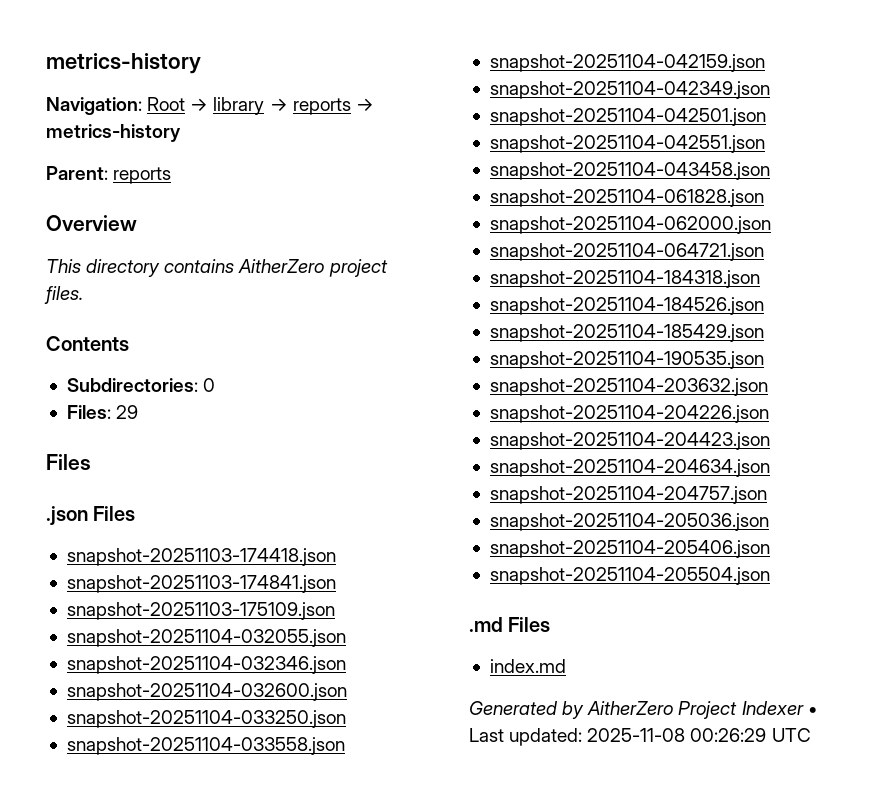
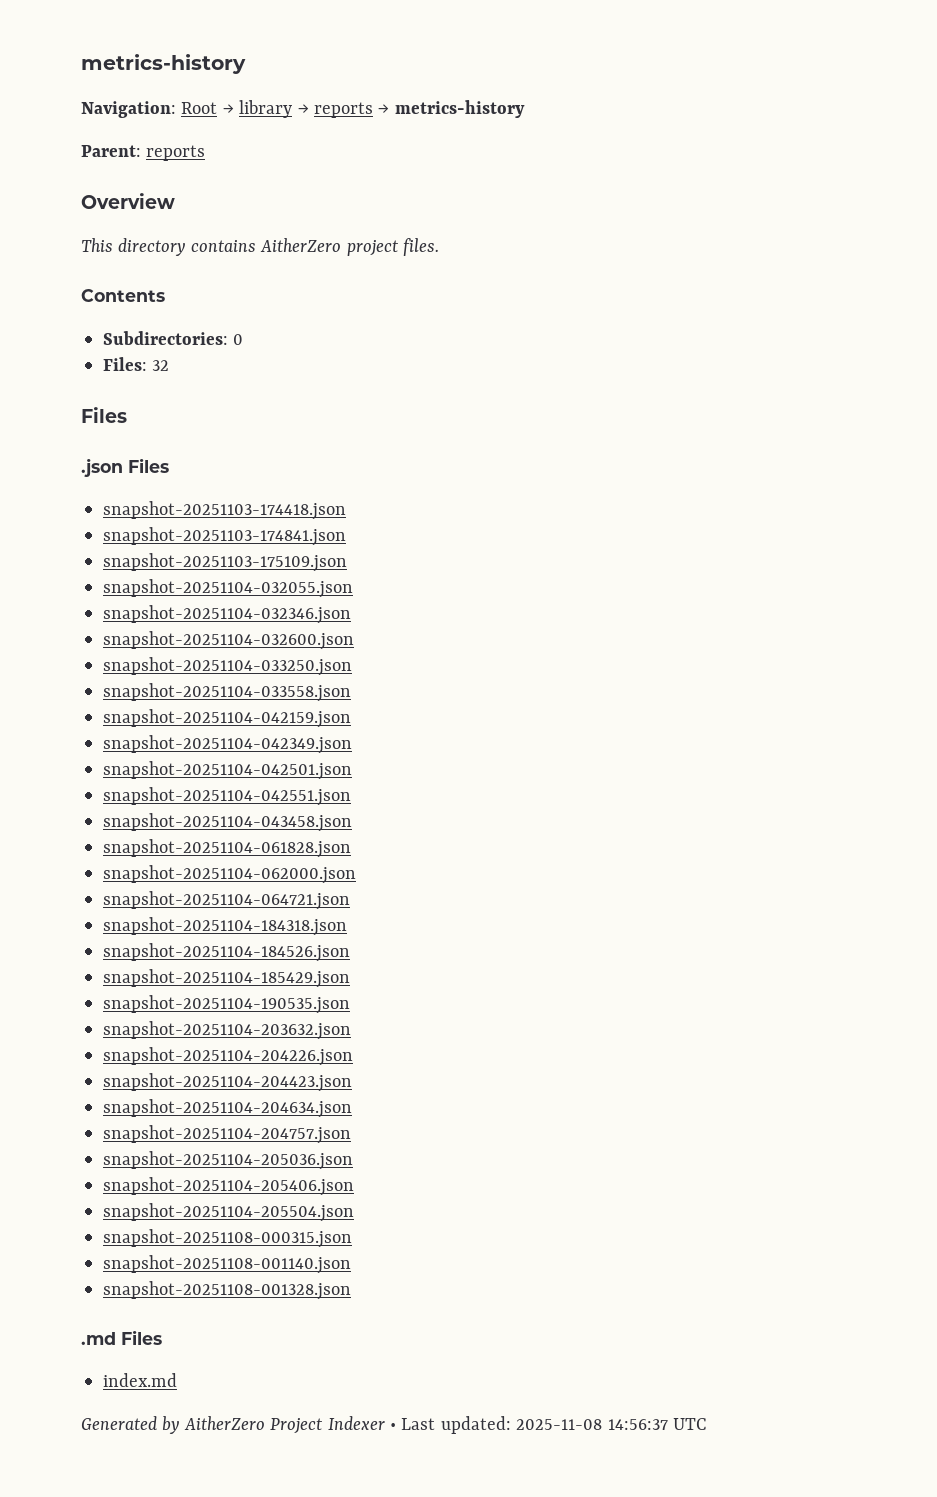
- Files: 29
+ Files: 32
+ snapshot-20251108-000315.json
+ snapshot-20251108-001140.json
+ snapshot-20251108-001328.json
- Generated by AitherZero Project Indexer • Last updated: 2025-11-08 00:26:29 UTC
+ Generated by AitherZero Project Indexer • Last updated: 2025-11-08 14:56:37 UTC

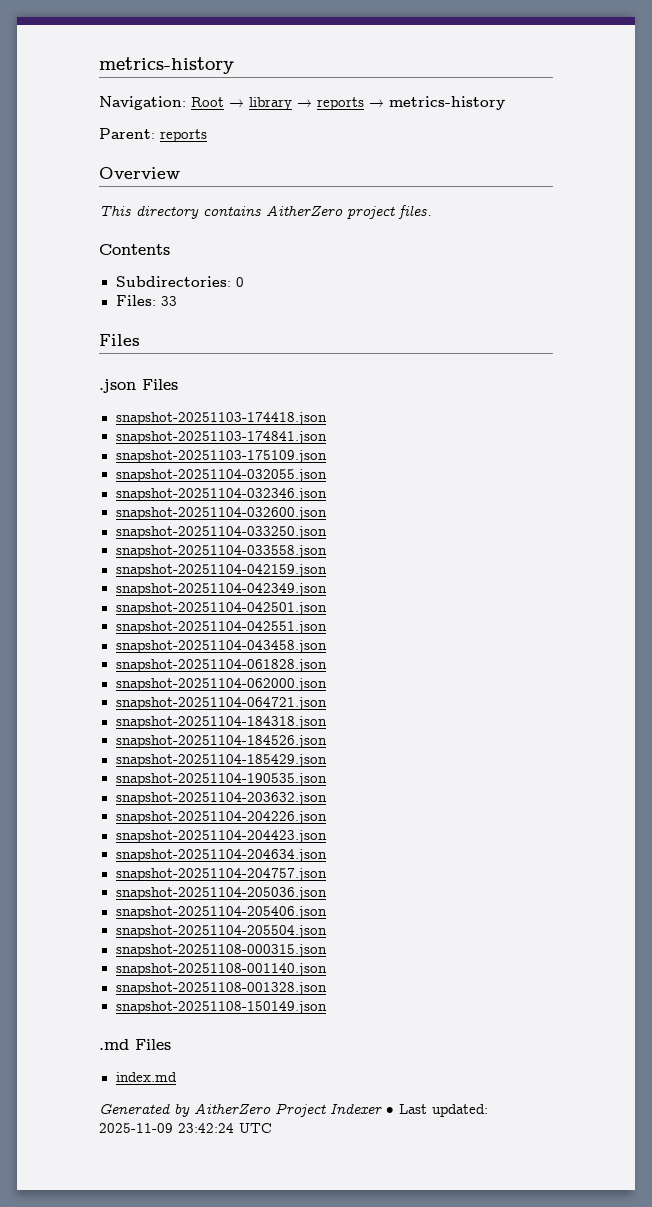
- Files: 32
+ Files: 33
+ snapshot-20251108-150149.json
- Generated by AitherZero Project Indexer • Last updated: 2025-11-08 14:56:37 UTC
+ Generated by AitherZero Project Indexer • Last updated: 2025-11-09 23:42:24 UTC

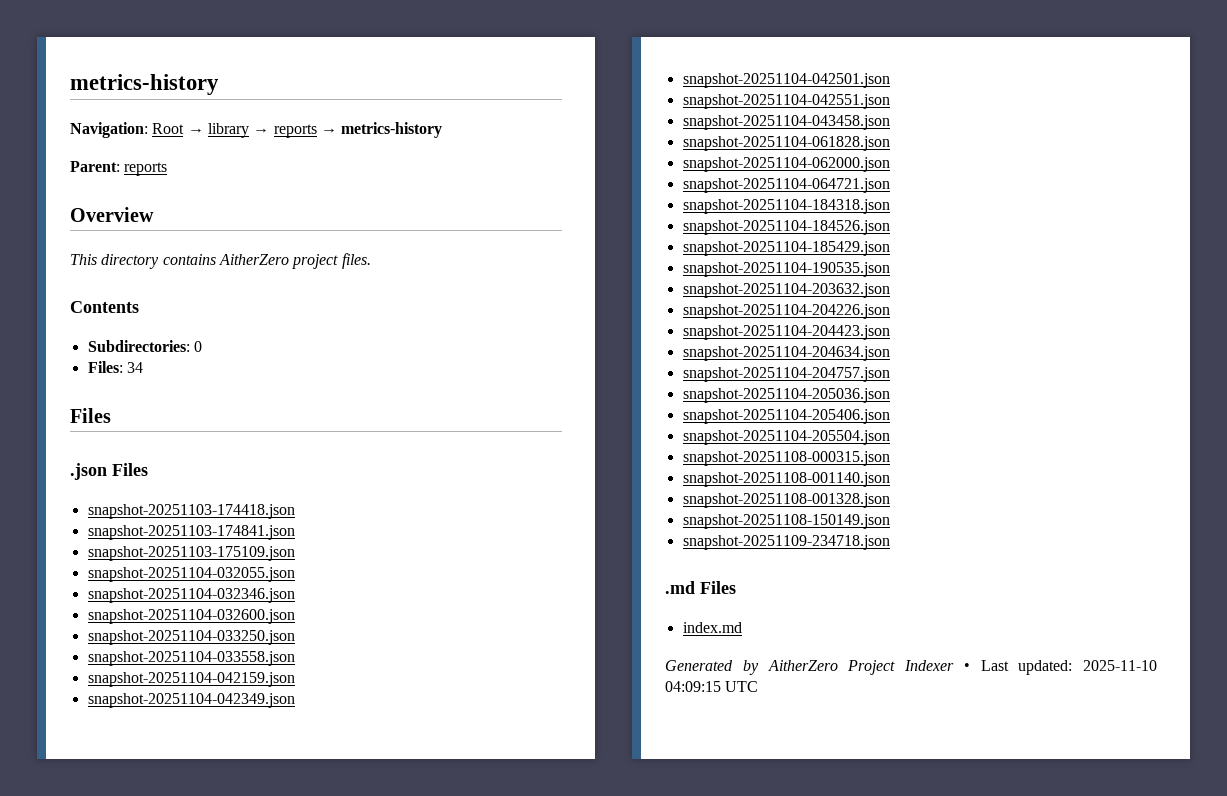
- Files: 33
+ Files: 34
+ snapshot-20251109-234718.json
- Generated by AitherZero Project Indexer • Last updated: 2025-11-09 23:42:24 UTC
+ Generated by AitherZero Project Indexer • Last updated: 2025-11-10 04:09:15 UTC

